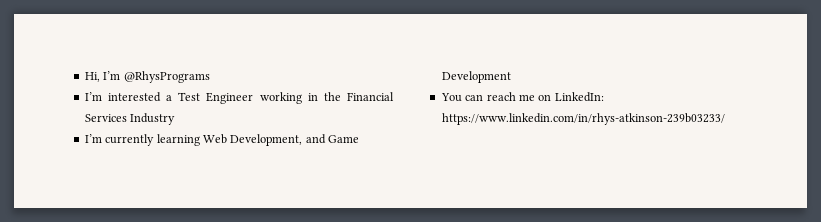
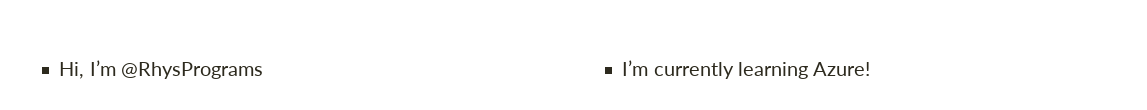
- I’m interested a Test Engineer working in the Financial Services Industry
- I’m currently learning Web Development, and Game Development
- You can reach me on LinkedIn: https://www.linkedin.com/in/rhys-atkinson-239b03233/
+ I’m currently learning Azure!

